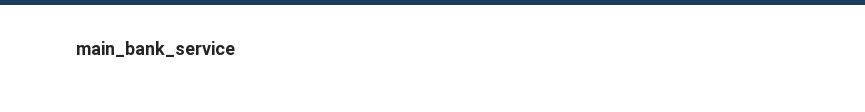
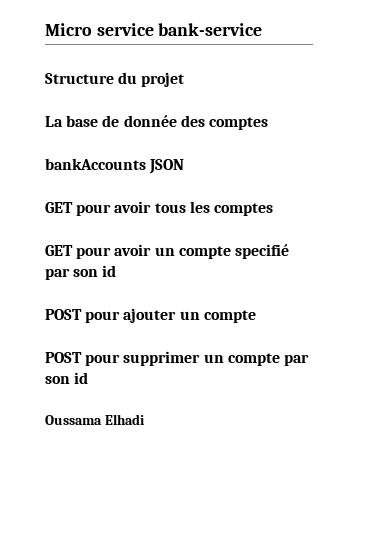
- main_bank_service
+ Micro service bank-service
+ Structure du projet
+ La base de donnée des comptes
+ bankAccounts JSON
+ GET pour avoir tous les comptes
+ GET pour avoir un compte specifié par son id
+ POST pour ajouter un compte
+ POST pour supprimer un compte par son id
+ Oussama Elhadi

